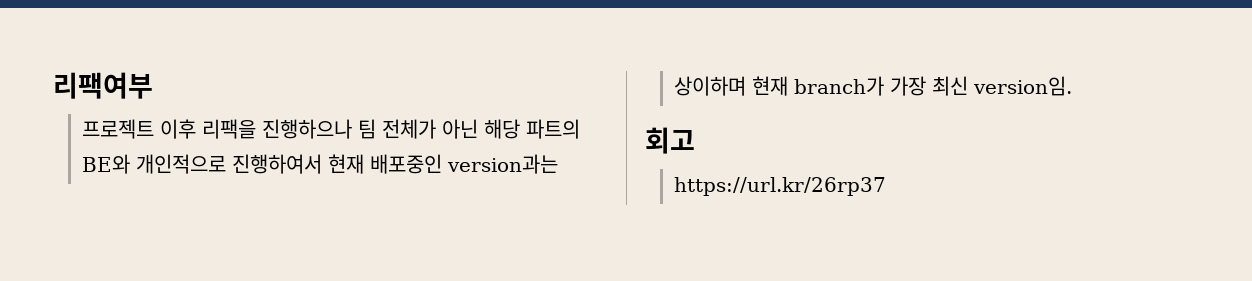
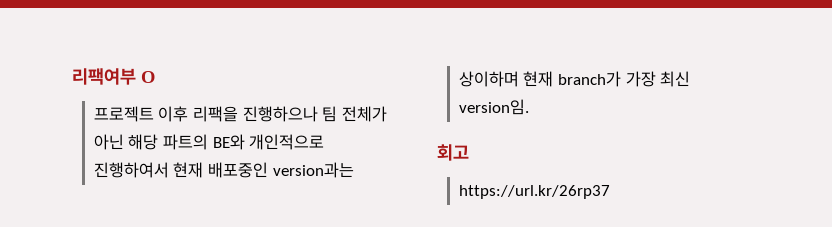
- 리팩여부
+ 리팩여부 O

